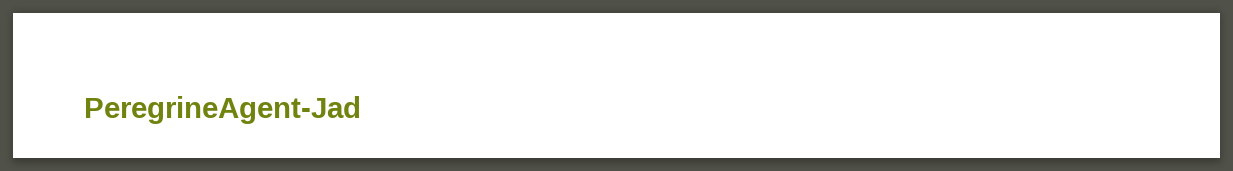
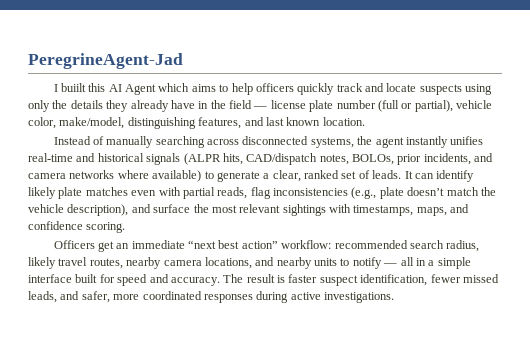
+ I buiilt this AI Agent which aims to help officers quickly track and locate suspects using only the details they already have in the field — license plate number (full or partial), vehicle color, make/model, distinguishing features, and last known location.
+ Instead of manually searching across disconnected systems, the agent instantly unifies real-time and historical signals (ALPR hits, CAD/dispatch notes, BOLOs, prior incidents, and camera networks where available) to generate a clear, ranked set of leads. It can identify likely plate matches even with partial reads, flag inconsistencies (e.g., plate doesn’t match the vehicle description), and surface the most relevant sightings with timestamps, maps, and confidence scoring.
+ Officers get an immediate “next best action” workflow: recommended search radius, likely travel routes, nearby camera locations, and nearby units to notify — all in a simple interface built for speed and accuracy. The result is faster suspect identification, fewer missed leads, and safer, more coordinated responses during active investigations.

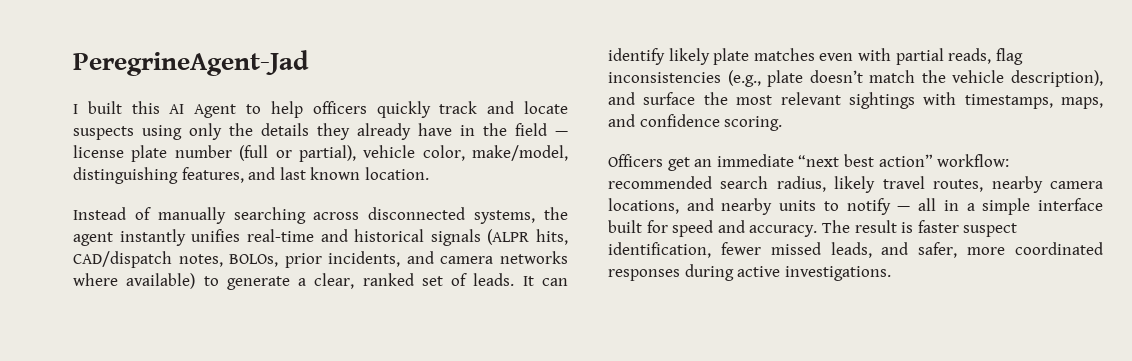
- I buiilt this AI Agent which aims to help officers quickly track and locate suspects using only the details they already have in the field — license plate number (full or partial), vehicle color, make/model, distinguishing features, and last known location.
+ I built this AI Agent to help officers quickly track and locate suspects using only the details they already have in the field — license plate number (full or partial), vehicle color, make/model, distinguishing features, and last known location.

